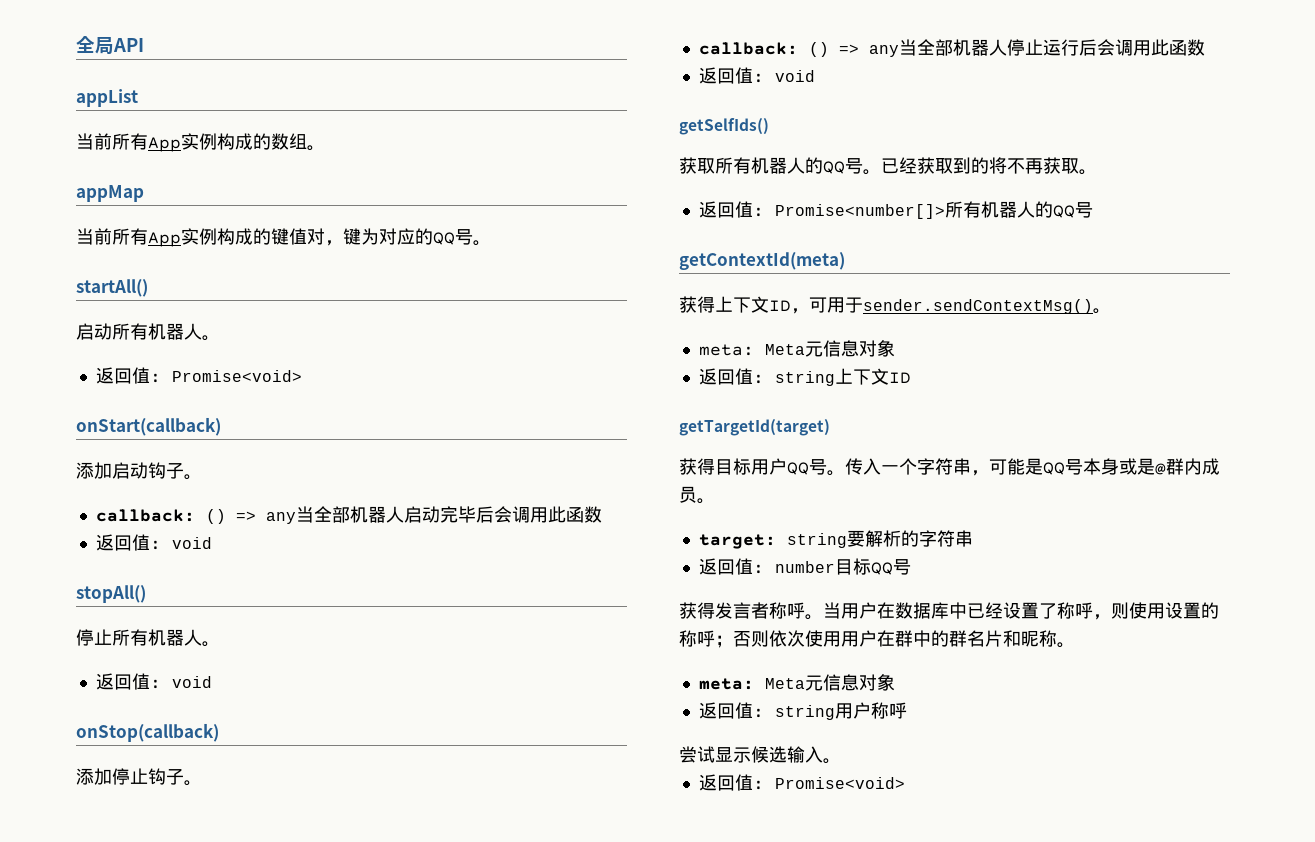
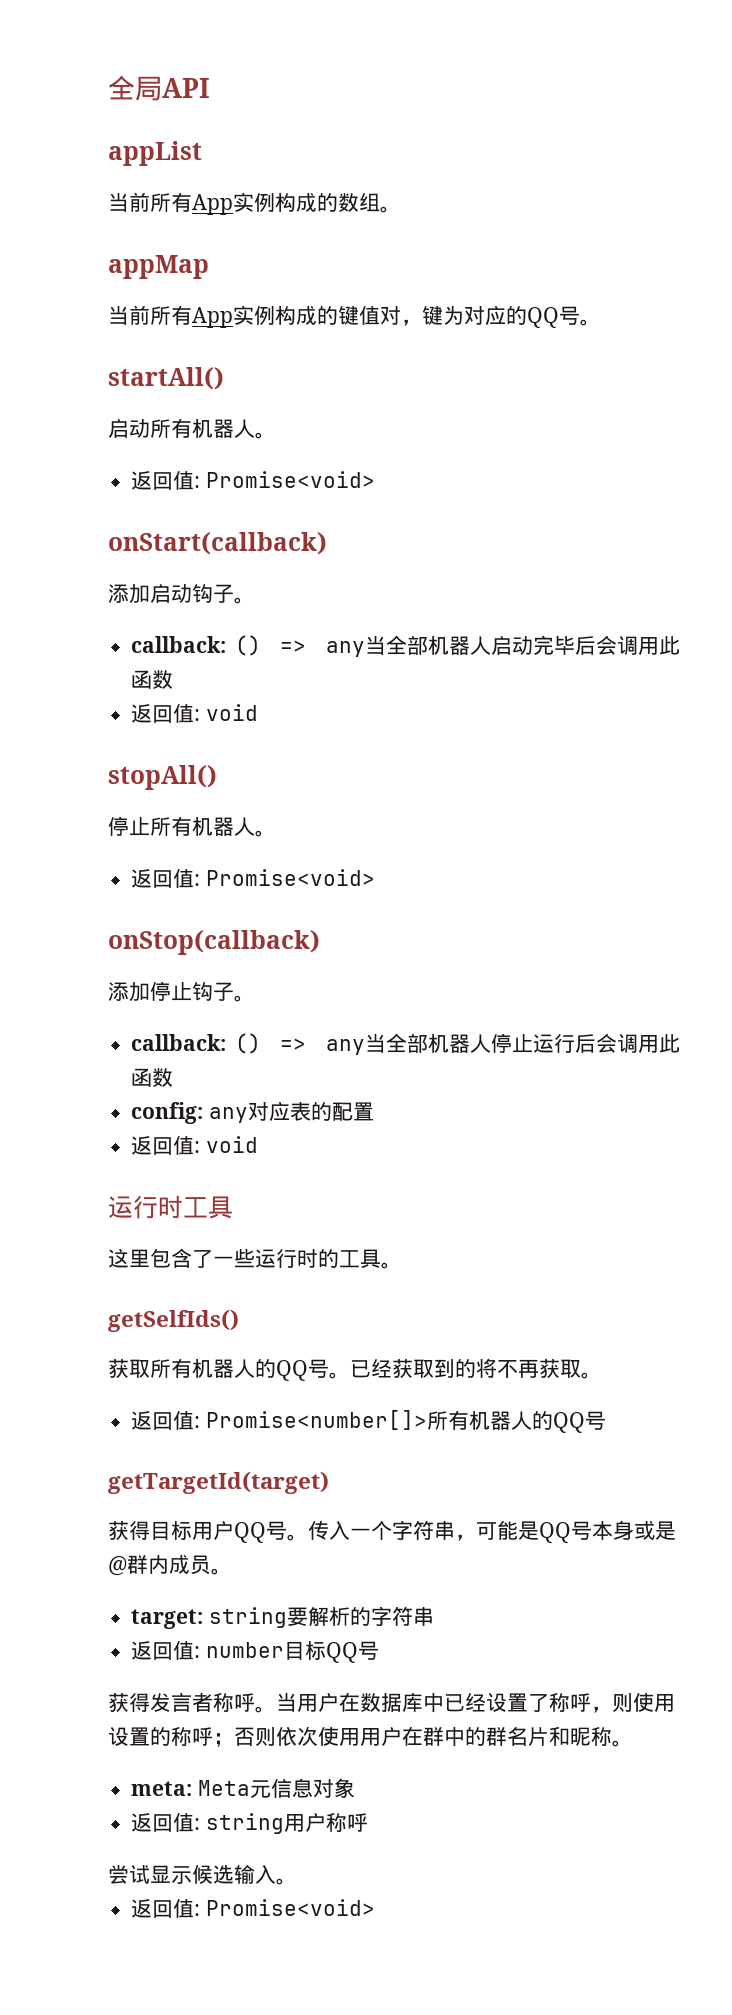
  停止所有机器人。
- 返回值: void
+ 返回值: Promise<void>
  callback: () => any当全部机器人停止运行后会调用此函数
+ config: any对应表的配置
  返回值: void
+ 运行时工具
+ 这里包含了一些运行时的工具。
- getContextId(meta)
- 获得上下文ID，可用于sender.sendContextMsg()。
- meta: Meta元信息对象
- 返回值: string上下文ID

